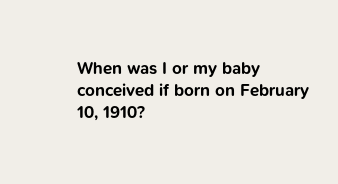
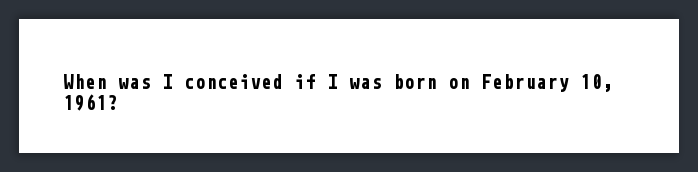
- When was I or my baby conceived if born on February 10, 1910?
+ When was I conceived if I was born on February 10, 1961?

